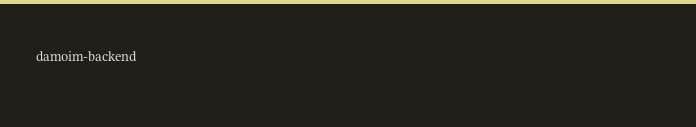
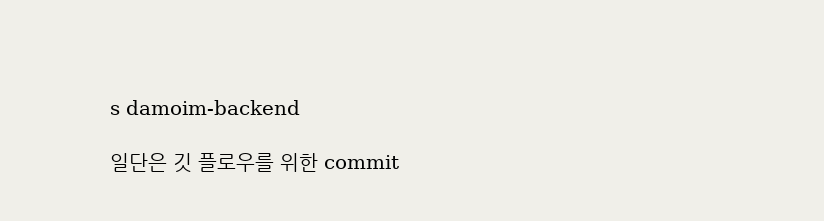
- damoim-backend
+ s damoim-backend
+ 일단은 깃 플로우를 위한 commit

